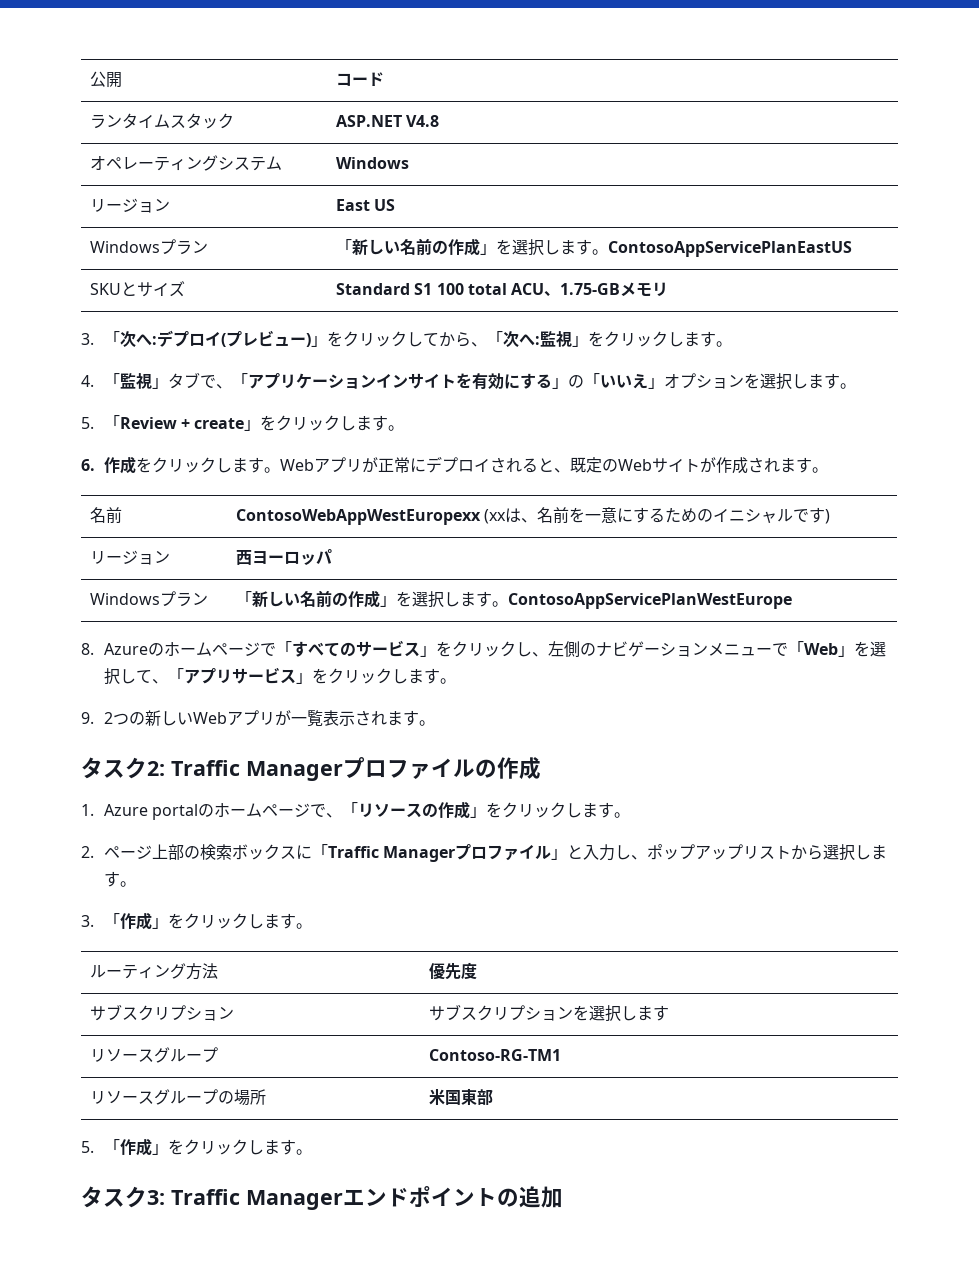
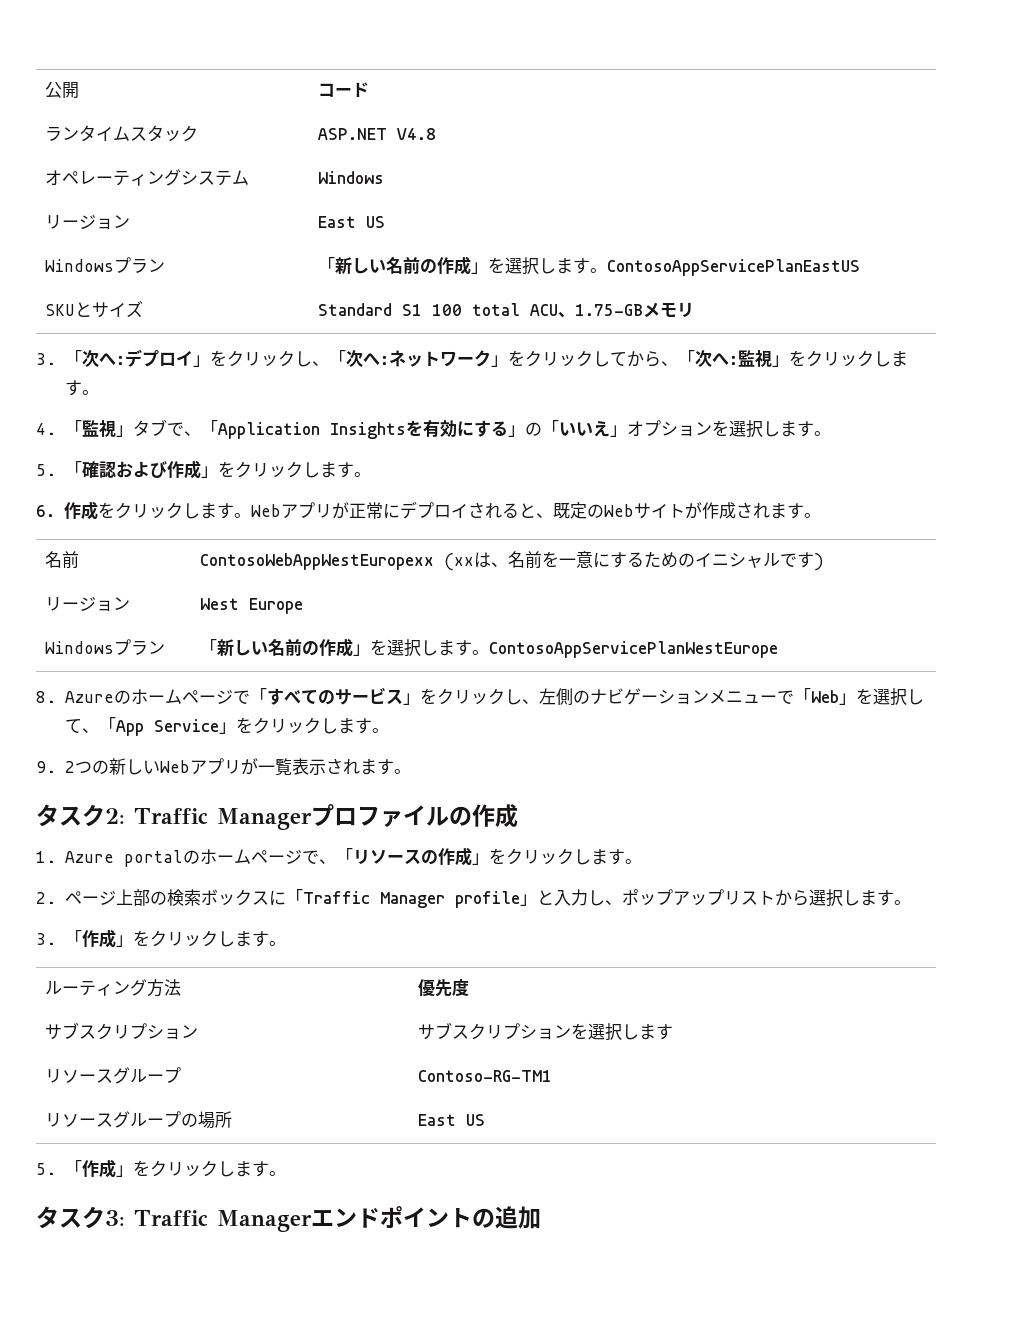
- 3.「次へ:デプロイ(プレビュー)」をクリックしてから、「次へ:監視」をクリックします。
+ 3.「次へ:デプロイ」をクリックし、「次へ:ネットワーク」をクリックしてから、「次へ:監視」をクリックします。
- 4.「監視」タブで、「アプリケーションインサイトを有効にする」の「いいえ」オプションを選択します。
+ 4.「監視」タブで、「Application Insightsを有効にする」の「いいえ」オプションを選択します。
- 5.「Review + create」をクリックします。
+ 5.「確認および作成」をクリックします。
- リージョン | 西ヨーロッパ
+ リージョン | West Europe
- 8. Azureのホームページで「すべてのサービス」をクリックし、左側のナビゲーションメニューで「Web」を選択して、「アプリサービス」をクリックします。
+ 8. Azureのホームページで「すべてのサービス」をクリックし、左側のナビゲーションメニューで「Web」を選択して、「App Service」をクリックします。
- 2.ページ上部の検索ボックスに「Traffic Managerプロファイル」と入力し、ポップアップリストから選択します。
+ 2.ページ上部の検索ボックスに「Traffic Manager profile」と入力し、ポップアップリストから選択します。
- リソースグループの場所 | 米国東部
+ リソースグループの場所 | East US

